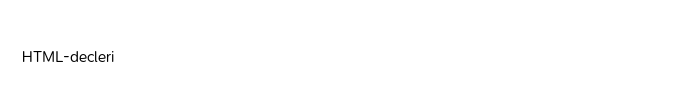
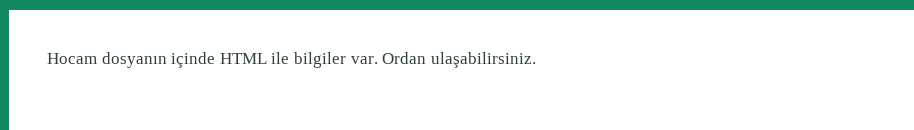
- HTML-decleri
+ Hocam dosyanın içinde HTML ile bilgiler var. Ordan ulaşabilirsiniz.

